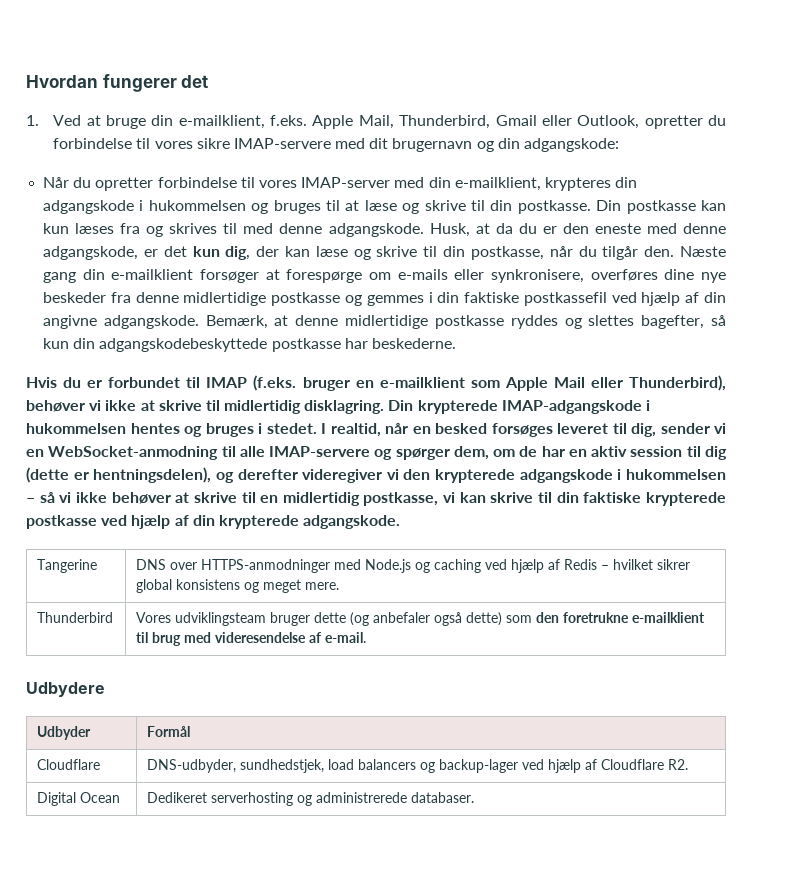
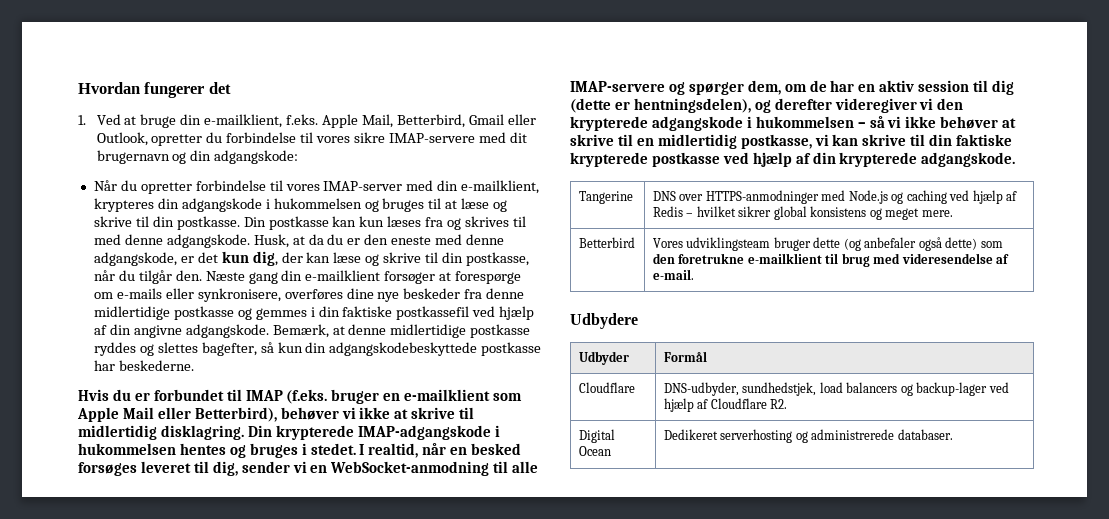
- 1. Ved at bruge din e-mailklient, f.eks. Apple Mail, Thunderbird, Gmail eller Outlook, opretter du forbindelse til vores sikre IMAP-servere med dit brugernavn og din adgangskode:
+ 1. Ved at bruge din e-mailklient, f.eks. Apple Mail, Betterbird, Gmail eller Outlook, opretter du forbindelse til vores sikre IMAP-servere med dit brugernavn og din adgangskode:
- Hvis du er forbundet til IMAP (f.eks. bruger en e-mailklient som Apple Mail eller Thunderbird), behøver vi ikke at skrive til midlertidig disklagring.
+ Hvis du er forbundet til IMAP (f.eks. bruger en e-mailklient som Apple Mail eller Betterbird), behøver vi ikke at skrive til midlertidig disklagring.
- Thunderbird | Vores udviklingsteam bruger dette (og anbefaler også dette) som den foretrukne e-mailklient til brug med videresendelse af e-mail.
+ Betterbird | Vores udviklingsteam bruger dette (og anbefaler også dette) som den foretrukne e-mailklient til brug med videresendelse af e-mail.

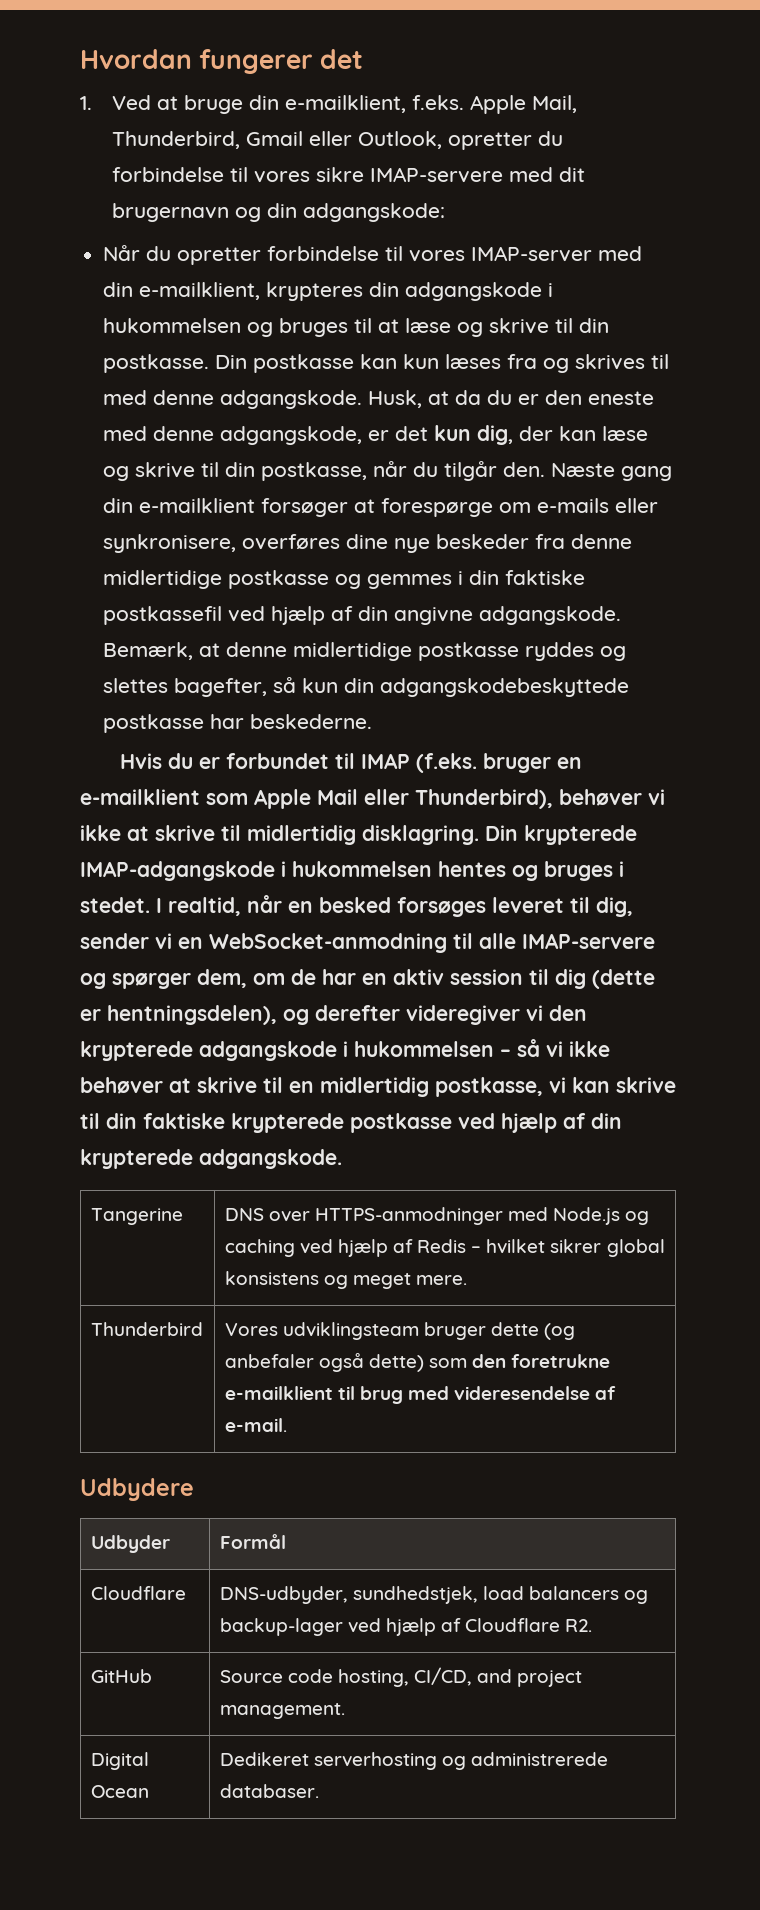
- 1. Ved at bruge din e-mailklient, f.eks. Apple Mail, Betterbird, Gmail eller Outlook, opretter du forbindelse til vores sikre IMAP-servere med dit brugernavn og din adgangskode:
+ 1. Ved at bruge din e-mailklient, f.eks. Apple Mail, Thunderbird, Gmail eller Outlook, opretter du forbindelse til vores sikre IMAP-servere med dit brugernavn og din adgangskode:
- Hvis du er forbundet til IMAP (f.eks. bruger en e-mailklient som Apple Mail eller Betterbird), behøver vi ikke at skrive til midlertidig disklagring.
+ Hvis du er forbundet til IMAP (f.eks. bruger en e-mailklient som Apple Mail eller Thunderbird), behøver vi ikke at skrive til midlertidig disklagring.
- Betterbird | Vores udviklingsteam bruger dette (og anbefaler også dette) som den foretrukne e-mailklient til brug med videresendelse af e-mail.
+ Thunderbird | Vores udviklingsteam bruger dette (og anbefaler også dette) som den foretrukne e-mailklient til brug med videresendelse af e-mail.
+ GitHub | Source code hosting, CI/CD, and project management.

